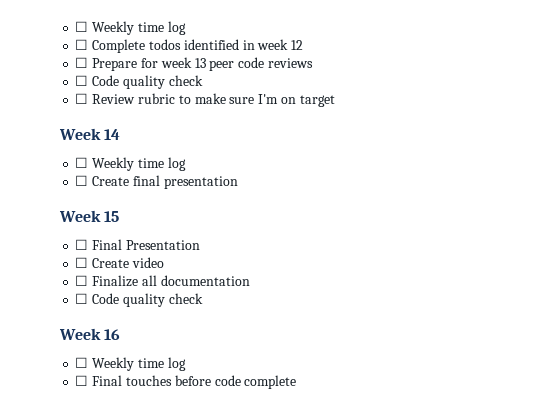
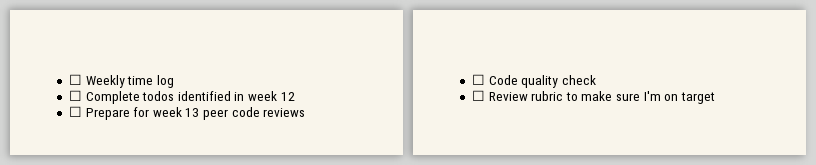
- Week 14
- ☐ Weekly time log
- ☐ Create final presentation
- Week 15
- ☐ Final Presentation
- ☐ Create video
- ☐ Finalize all documentation
- ☐ Code quality check
- Week 16
- ☐ Weekly time log
- ☐ Final touches before code complete

